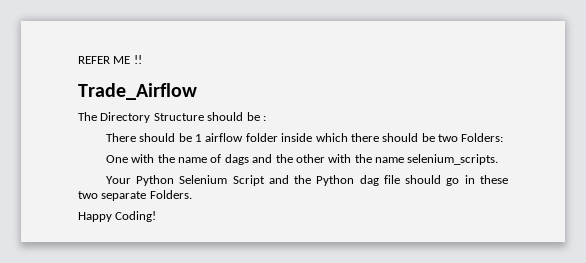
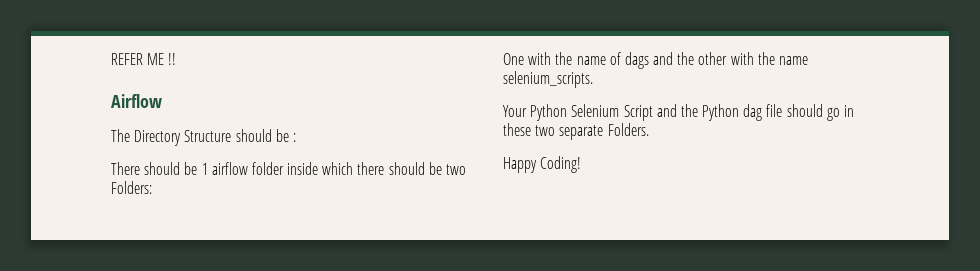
- Trade_Airflow
+ Airflow

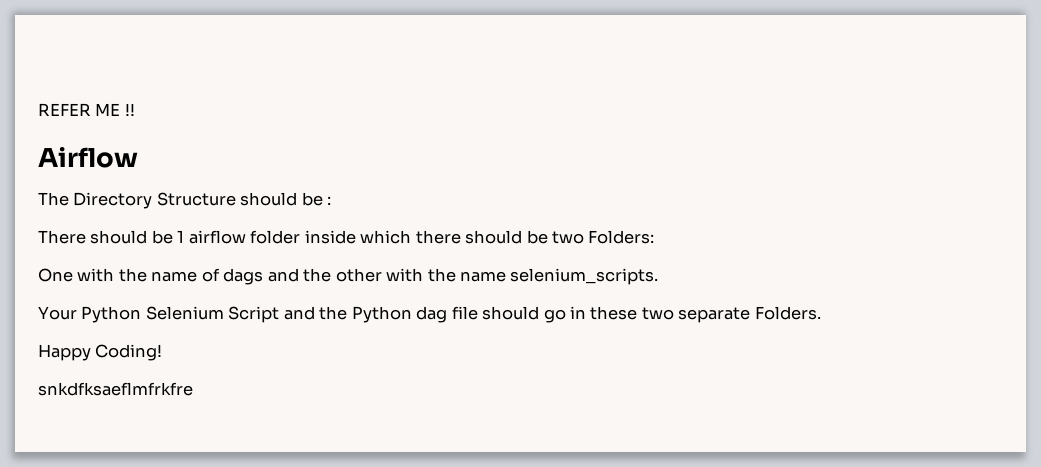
+ snkdfksaeflmfrkfre

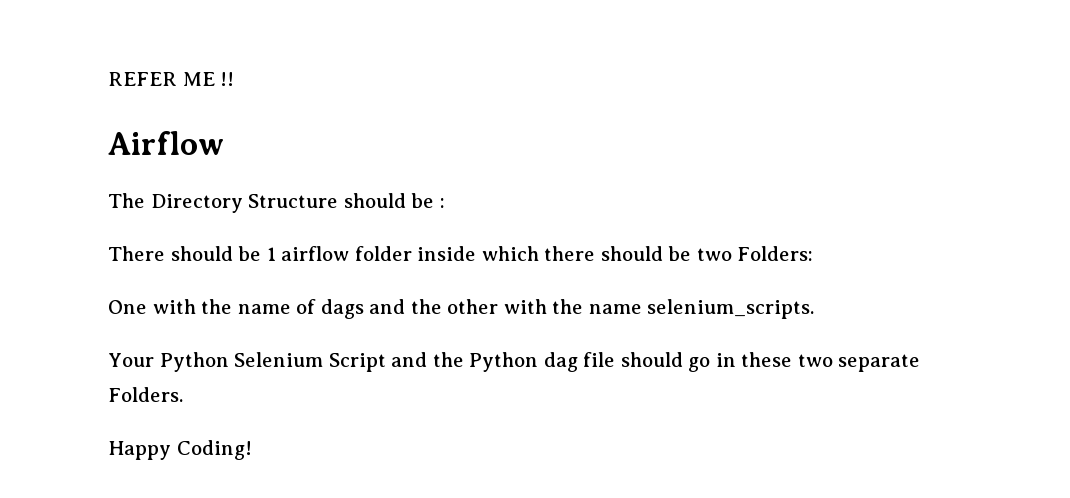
- snkdfksaeflmfrkfre

